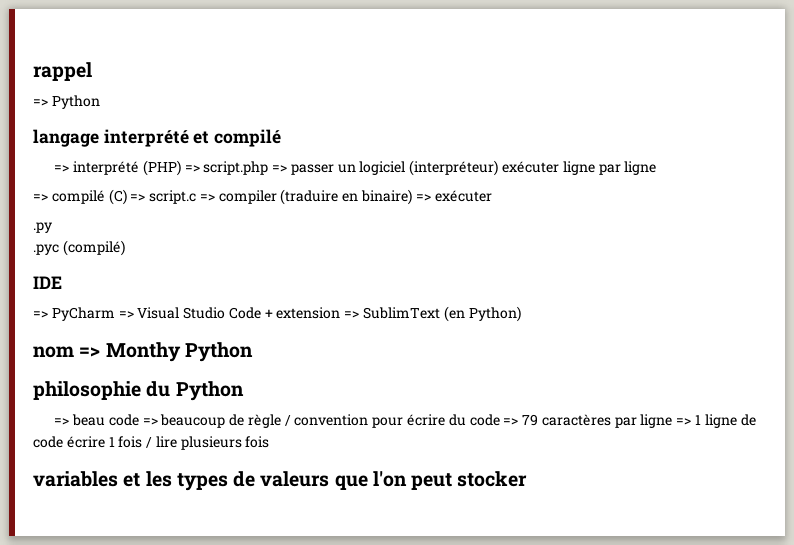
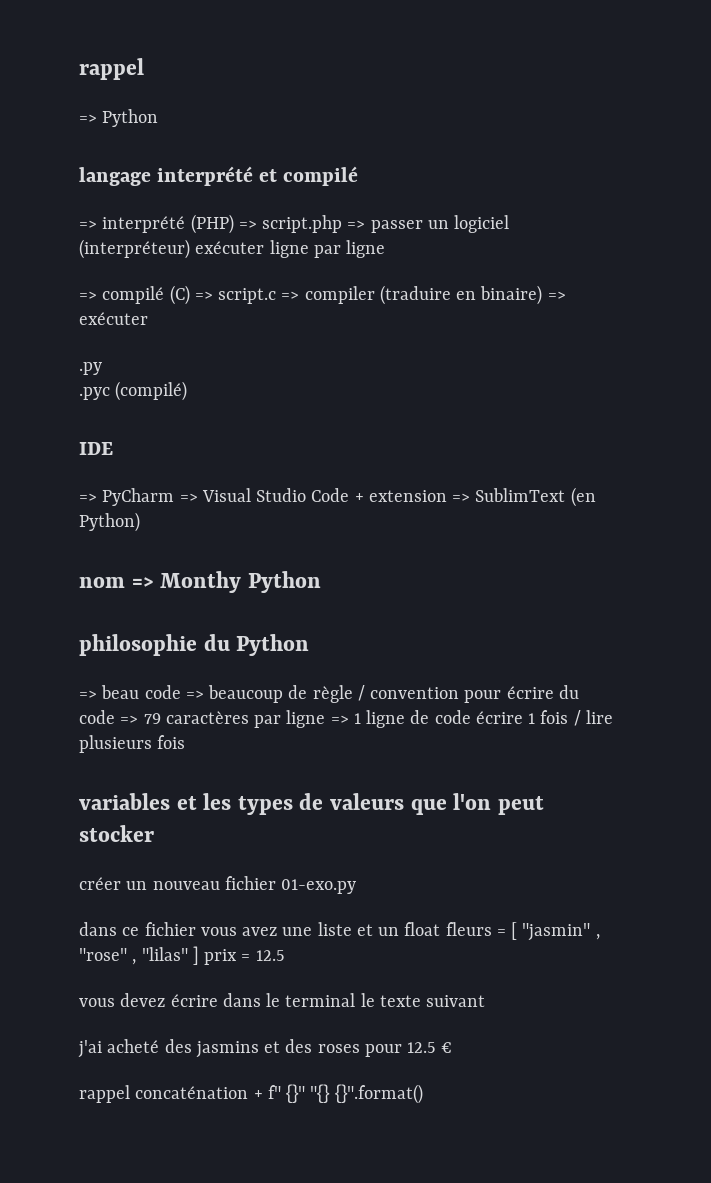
+ créer un nouveau fichier 01-exo.py
+ dans ce fichier vous avez une liste et un float fleurs = [ "jasmin" , "rose" , "lilas" ] prix = 12.5
+ vous devez écrire dans le terminal le texte suivant
+ j'ai acheté des jasmins et des roses pour 12.5 €
+ rappel concaténation + f" {}" "{} {}".format()

